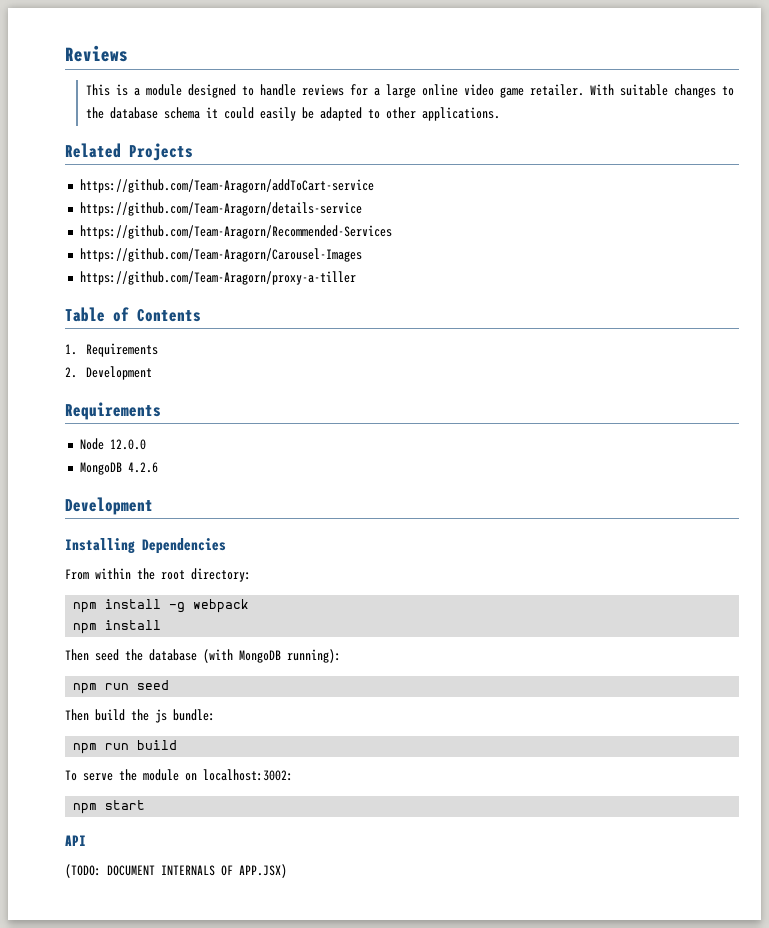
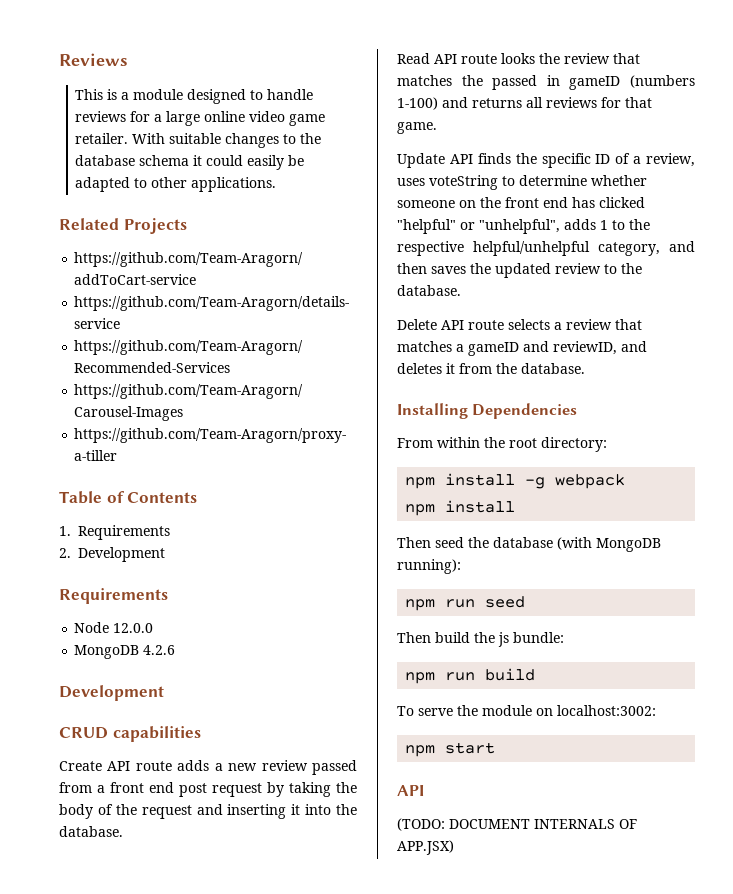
+ CRUD capabilities
+ Create API route adds a new review passed from a front end post request by taking the body of the request and inserting it into the database.
+ Read API route looks the review that matches the passed in gameID (numbers 1-100) and returns all reviews for that game.
+ Update API finds the specific ID of a review, uses voteString to determine whether someone on the front end has clicked "helpful" or "unhelpful", adds 1 to the respective helpful/unhelpful category, and then saves the updated review to the database.
+ Delete API route selects a review that matches a gameID and reviewID, and deletes it from the database.

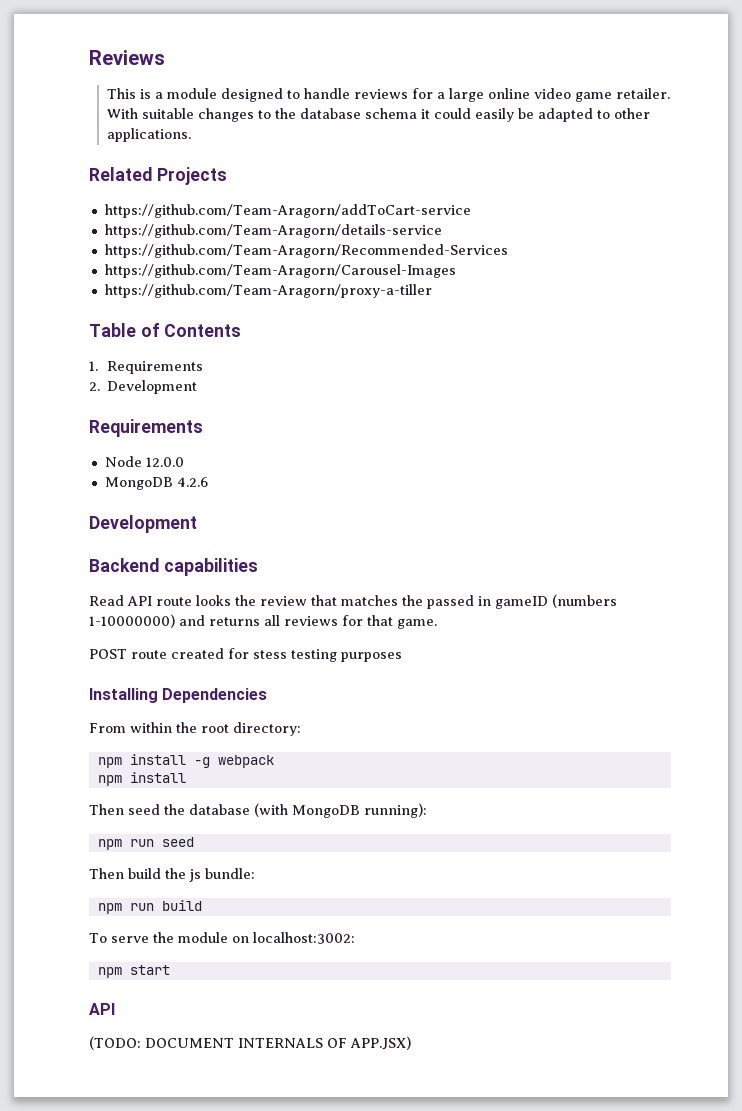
- CRUD capabilities
+ Backend capabilities
- Create API route adds a new review passed from a front end post request by taking the body of the request and inserting it into the database.
- Read API route looks the review that matches the passed in gameID (numbers 1-100) and returns all reviews for that game.
+ Read API route looks the review that matches the passed in gameID (numbers 1-10000000) and returns all reviews for that game.
- Update API finds the specific ID of a review, uses voteString to determine whether someone on the front end has clicked "helpful" or "unhelpful", adds 1 to the respective helpful/unhelpful category, and then saves the updated review to the database.
- Delete API route selects a review that matches a gameID and reviewID, and deletes it from the database.
+ POST route created for stess testing purposes

